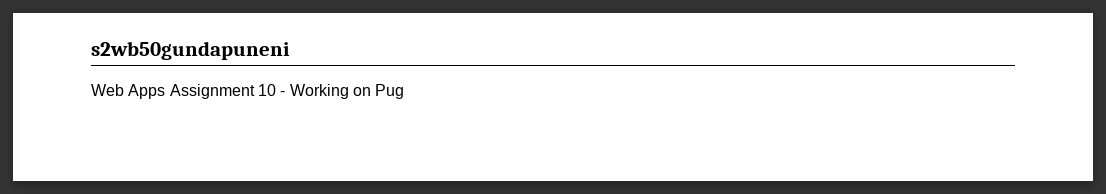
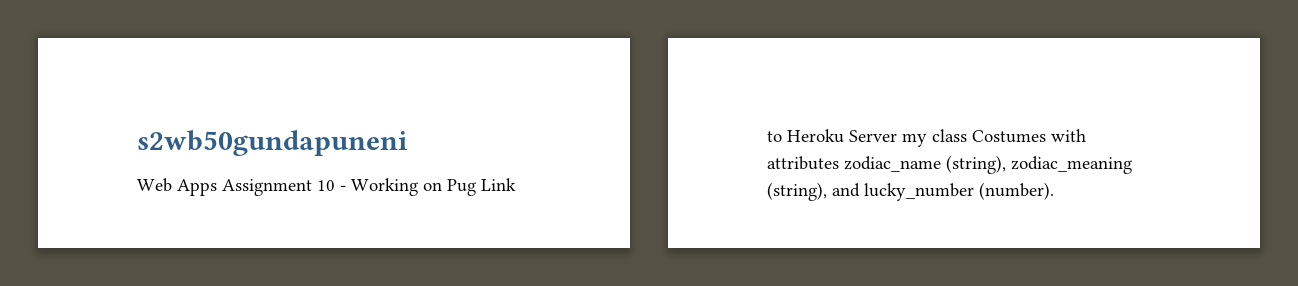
- Web Apps Assignment 10 - Working on Pug
+ Web Apps Assignment 10 - Working on Pug Link to Heroku Server my class Costumes with attributes zodiac_name (string), zodiac_meaning (string), and lucky_number (number).

